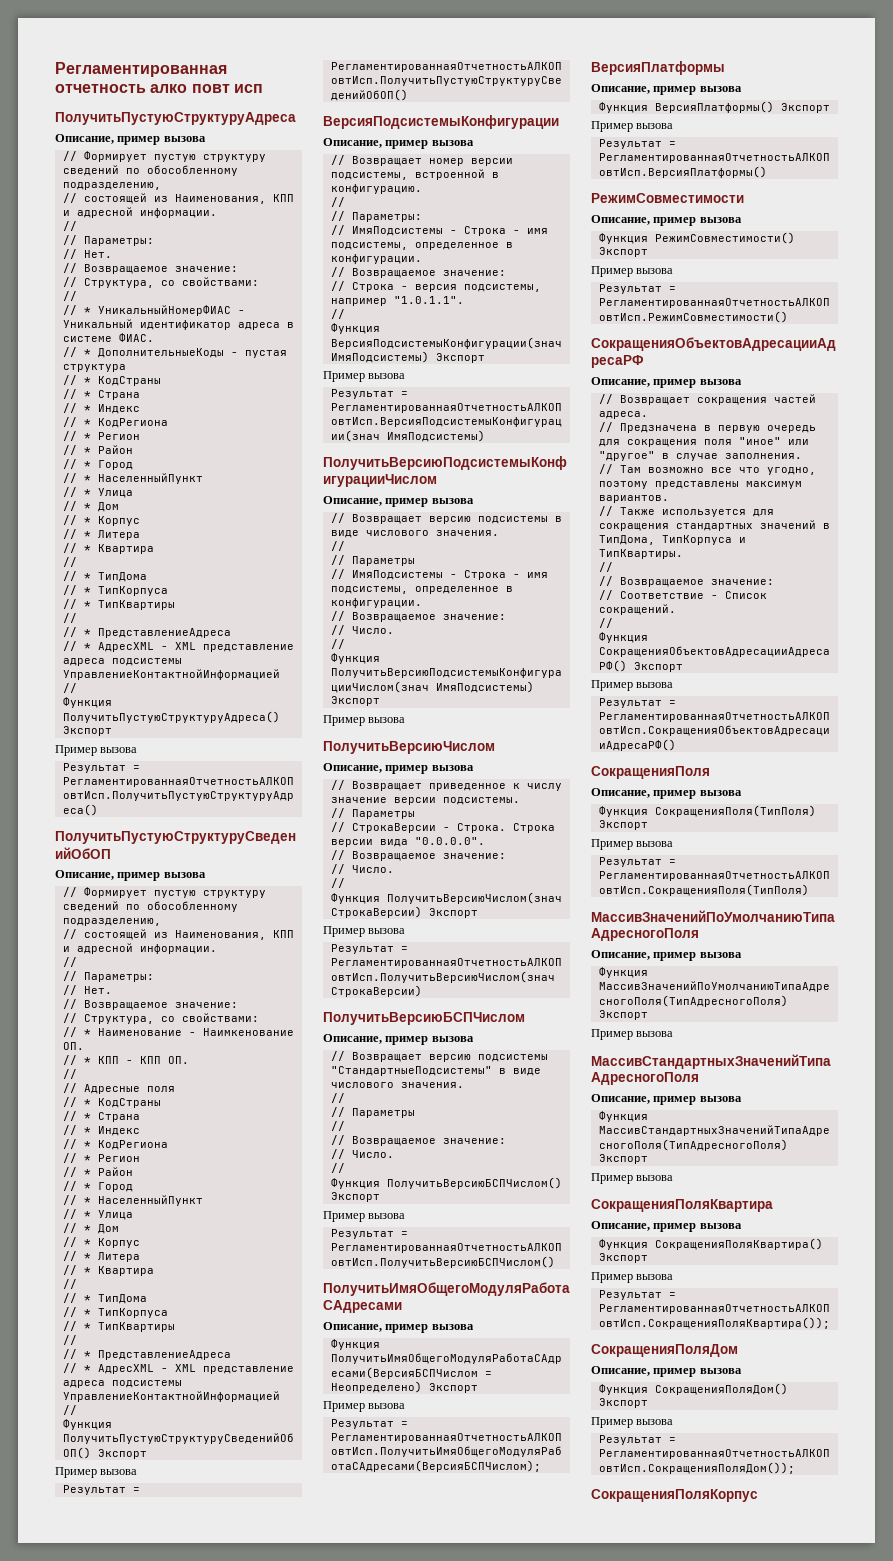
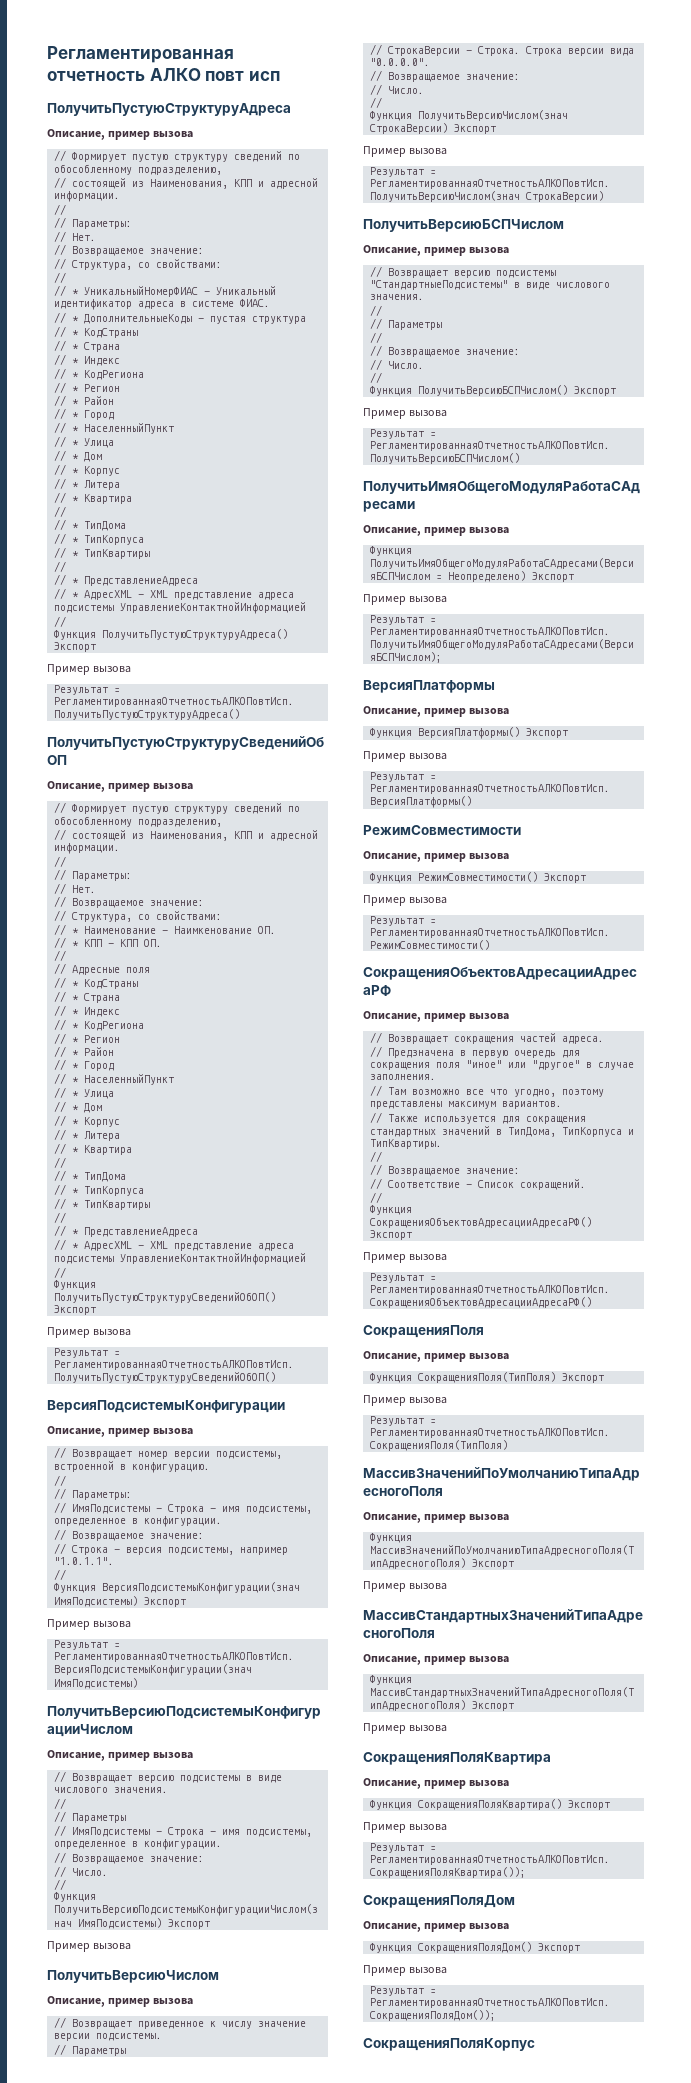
- Регламентированная отчетность алко повт исп
+ Регламентированная отчетность АЛКО повт исп

